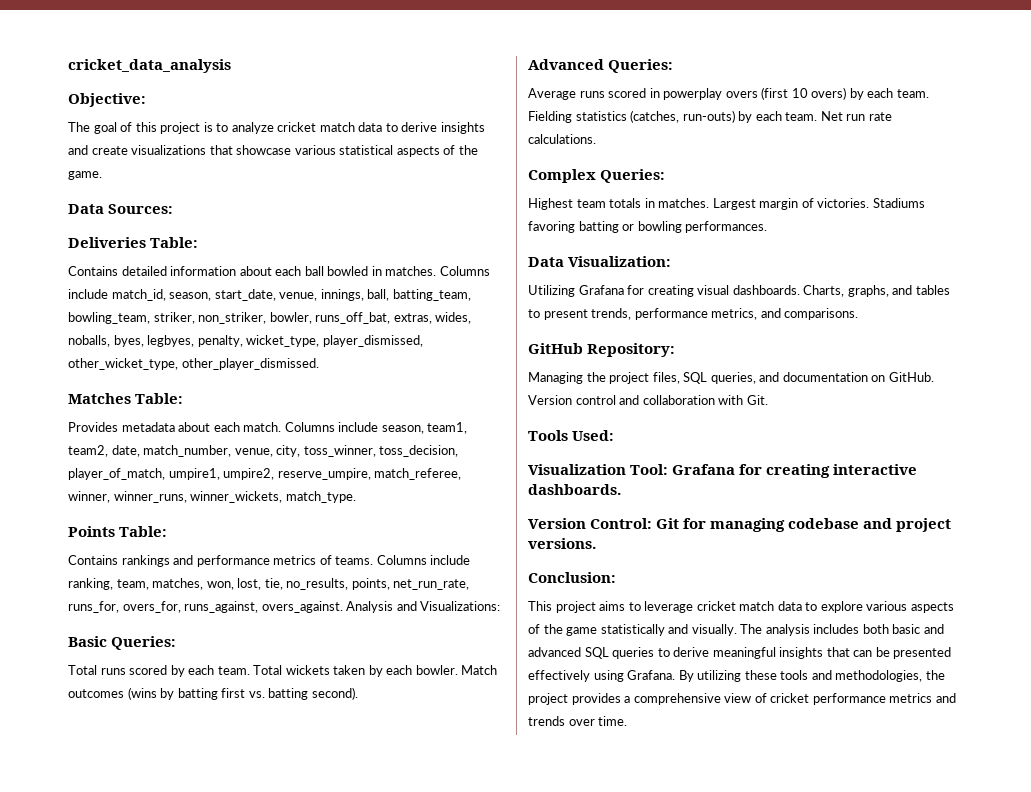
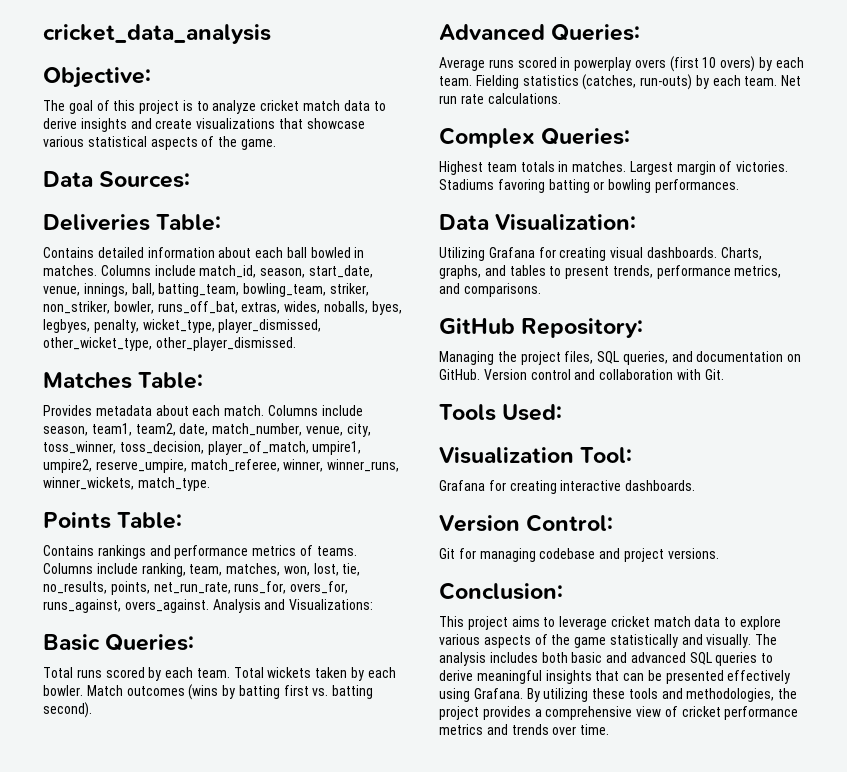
- Visualization Tool: Grafana for creating interactive dashboards.
+ Visualization Tool:
+ Grafana for creating interactive dashboards.
- Version Control: Git for managing codebase and project versions.
+ Version Control:
+ Git for managing codebase and project versions.

